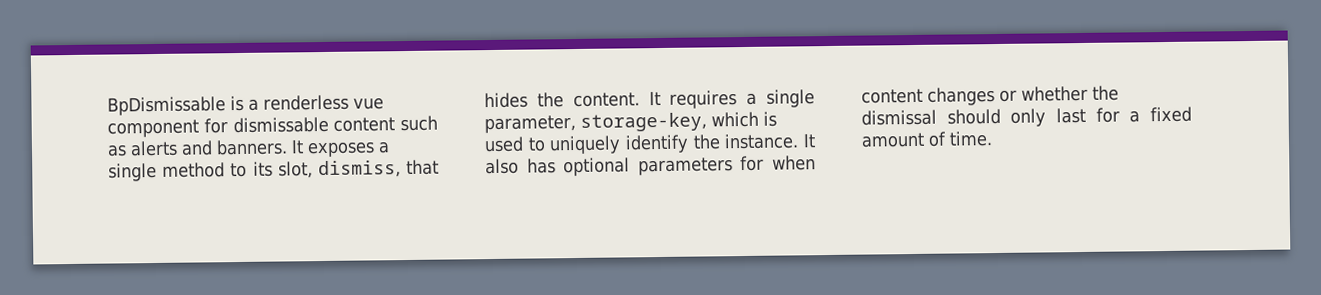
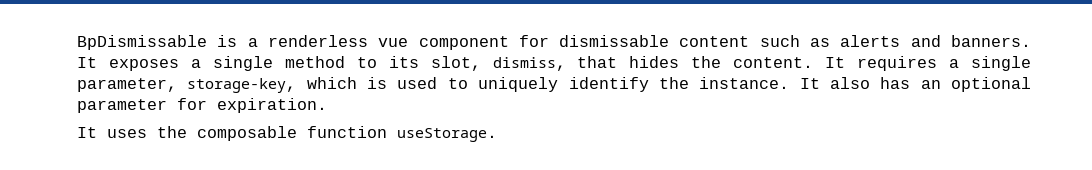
- It also has optional parameters for when content changes or whether the dismissal should only last for a fixed amount of time.
+ It also has an optional parameter for expiration.
+ It uses the composable function useStorage.

